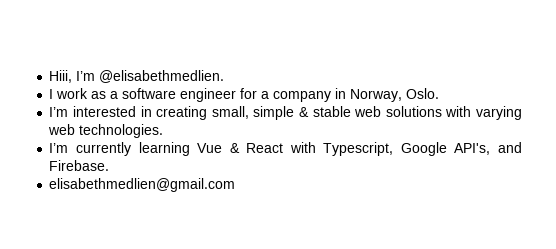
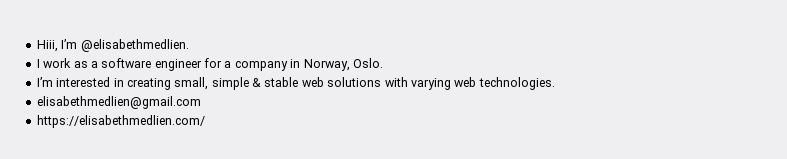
- I’m currently learning Vue & React with Typescript, Google API's, and Firebase.
  elisabethmedlien@gmail.com
+ https://elisabethmedlien.com/

